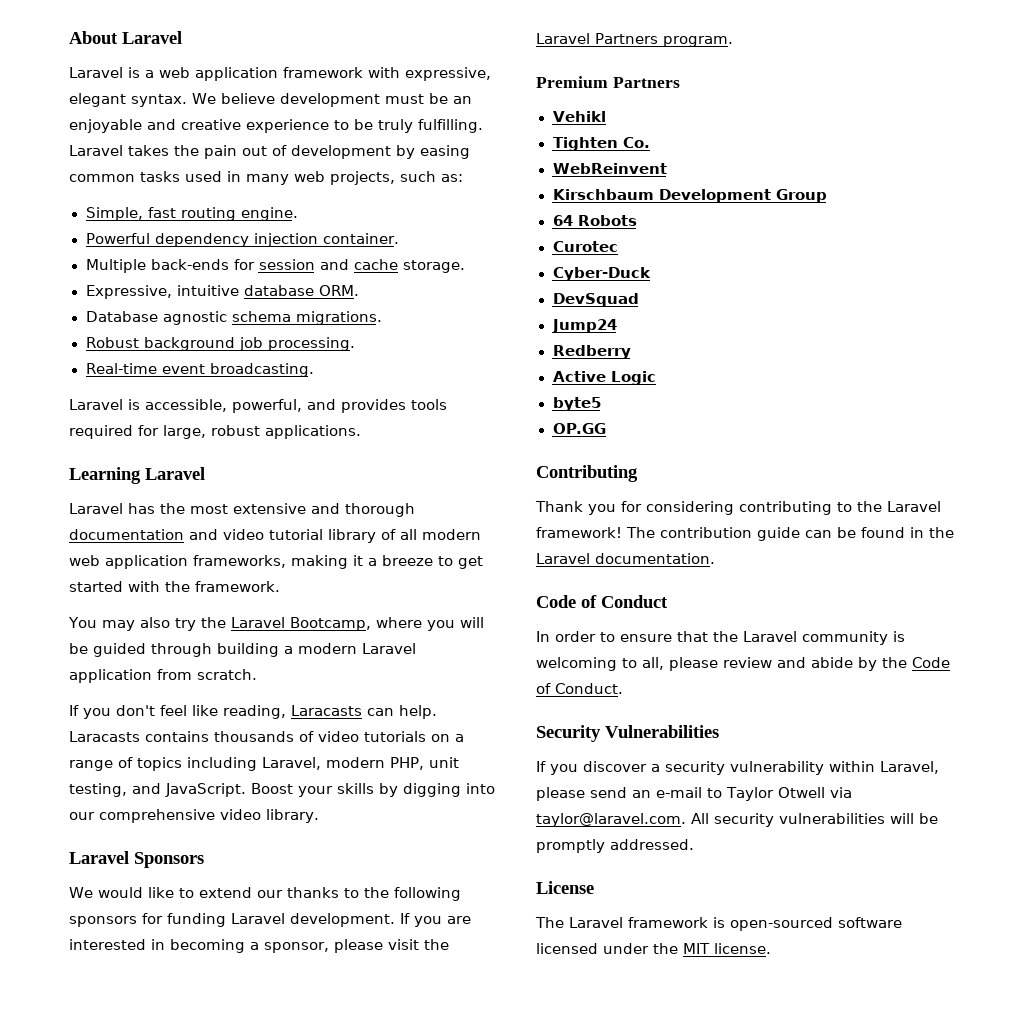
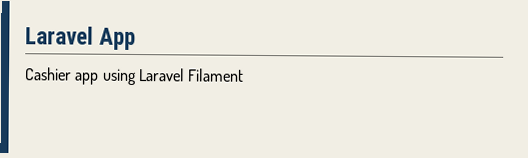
- About Laravel
- Laravel is a web application framework with expressive, elegant syntax. We believe development must be an enjoyable and creative experience to be truly fulfilling. Laravel takes the pain out of development by easing common tasks used in many web projects, such as:
- Simple, fast routing engine.
- Powerful dependency injection container.
- Multiple back-ends for session and cache storage.
- Expressive, intuitive database ORM.
- Database agnostic schema migrations.
- Robust background job processing.
- Real-time event broadcasting.
- Laravel is accessible, powerful, and provides tools required for large, robust applications.
- Learning Laravel
- Laravel has the most extensive and thorough documentation and video tutorial library of all modern web application frameworks, making it a breeze to get started with the framework.
- You may also try the Laravel Bootcamp, where you will be guided through building a modern Laravel application from scratch.
- If you don't feel like reading, Laracasts can help. Laracasts contains thousands of video tutorials on a range of topics including Laravel, modern PHP, unit testing, and JavaScript. Boost your skills by digging into our comprehensive video library.
- Laravel Sponsors
- We would like to extend our thanks to the following sponsors for funding Laravel development. If you are interested in becoming a sponsor, please visit the Laravel Partners program.
- Premium Partners
- Vehikl
- Tighten Co.
- WebReinvent
- Kirschbaum Development Group
- 64 Robots
- Curotec
- Cyber-Duck
- DevSquad
- Jump24
- Redberry
- Active Logic
- byte5
- OP.GG
- Contributing
- Thank you for considering contributing to the Laravel framework! The contribution guide can be found in the Laravel documentation.
- Code of Conduct
- In order to ensure that the Laravel community is welcoming to all, please review and abide by the Code of Conduct.
- Security Vulnerabilities
- If you discover a security vulnerability within Laravel, please send an e-mail to Taylor Otwell via taylor@laravel.com. All security vulnerabilities will be promptly addressed.
- License
- The Laravel framework is open-sourced software licensed under the MIT license.
+ Laravel App
+ Cashier app using Laravel Filament

